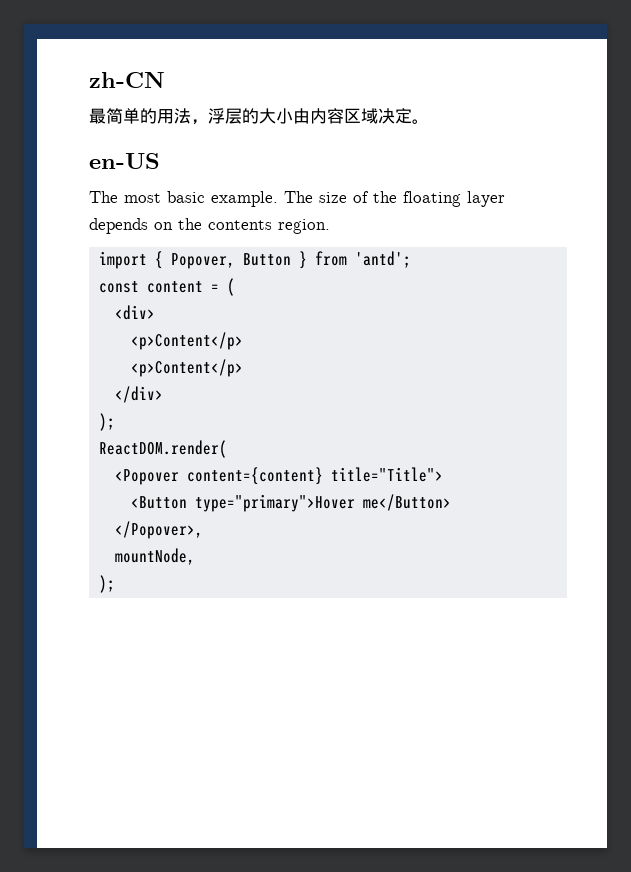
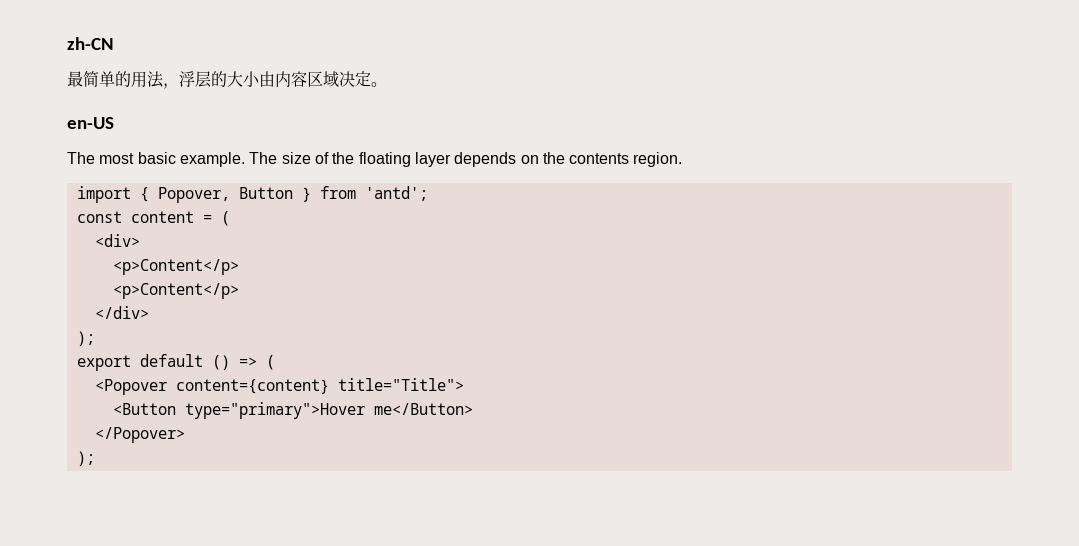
- ReactDOM.render(
+ export default () => (
- </Popover>,
- mountNode,
+ </Popover>

